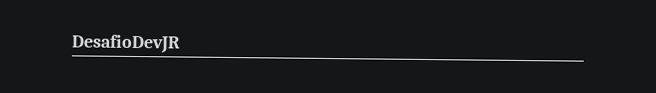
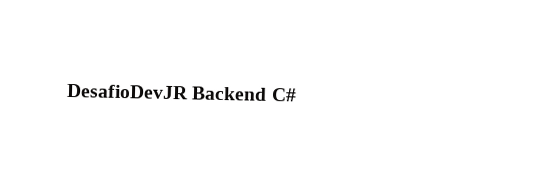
- DesafioDevJR
+ DesafioDevJR Backend C#

